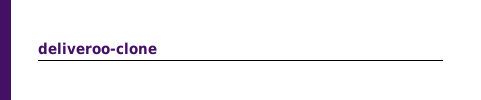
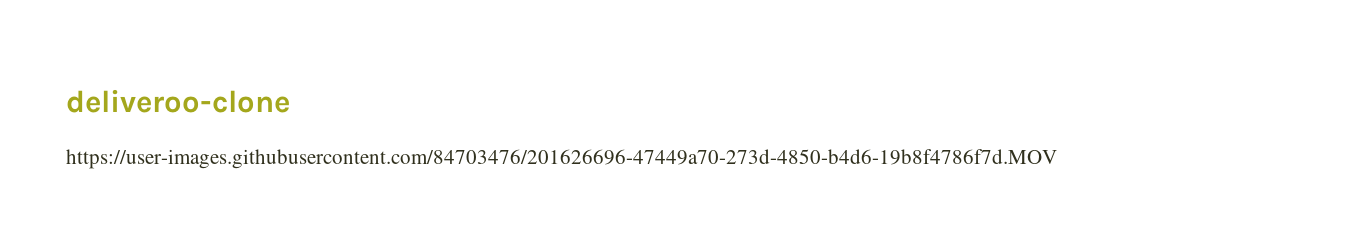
+ https://user-images.githubusercontent.com/84703476/201626696-47449a70-273d-4850-b4d6-19b8f4786f7d.MOV

